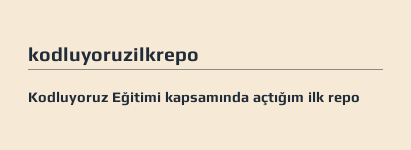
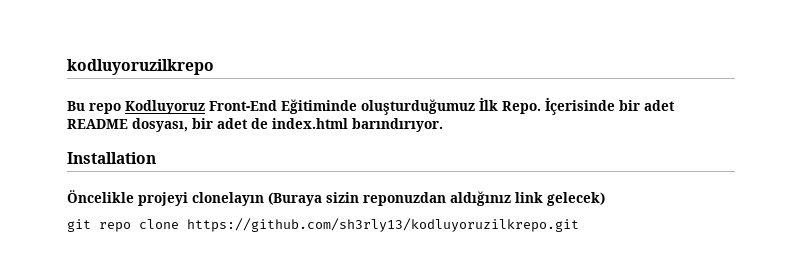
- Kodluyoruz Eğitimi kapsamında açtığım ilk repo
+ Bu repo Kodluyoruz Front-End Eğitiminde oluşturduğumuz İlk Repo. İçerisinde bir adet README dosyası, bir adet de index.html barındırıyor.
+ Installation
+ Öncelikle projeyi clonelayın (Buraya sizin reponuzdan aldığınız link gelecek)
+ git repo clone https://github.com/sh3rly13/kodluyoruzilkrepo.git

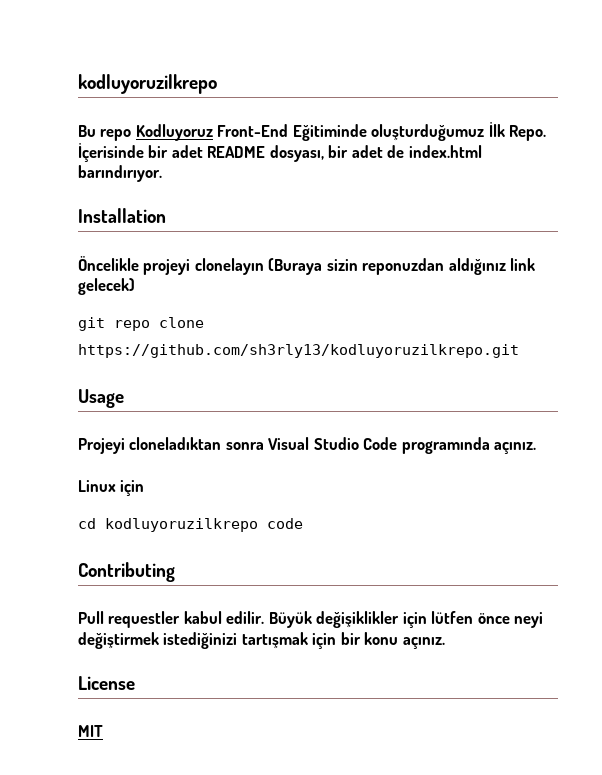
+ Usage
+ Projeyi cloneladıktan sonra Visual Studio Code programında açınız.
+ Linux için
+ cd kodluyoruzilkrepo code
+ Contributing
+ Pull requestler kabul edilir. Büyük değişiklikler için lütfen önce neyi değiştirmek istediğinizi tartışmak için bir konu açınız.
+ License
+ MIT

